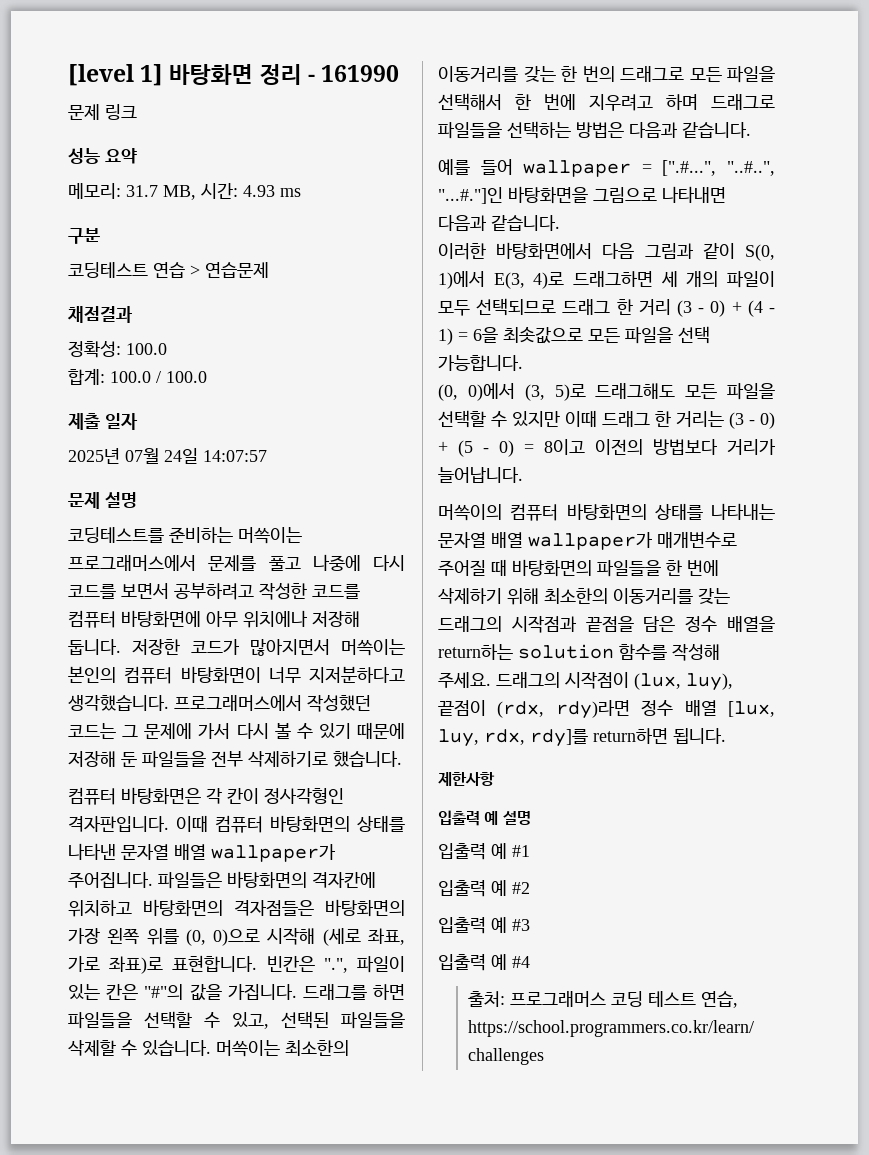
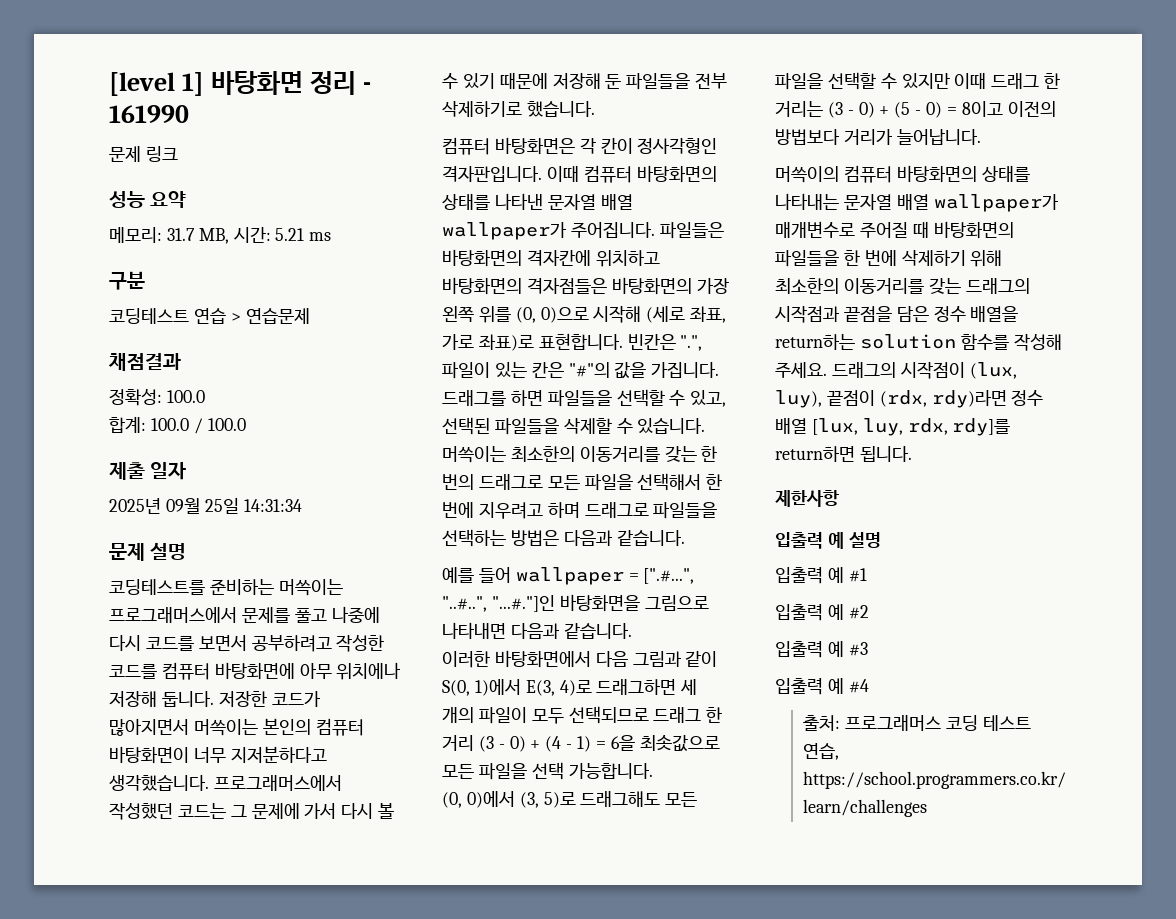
- 메모리: 31.7 MB, 시간: 4.93 ms
+ 메모리: 31.7 MB, 시간: 5.21 ms
- 2025년 07월 24일 14:07:57
+ 2025년 09월 25일 14:31:34

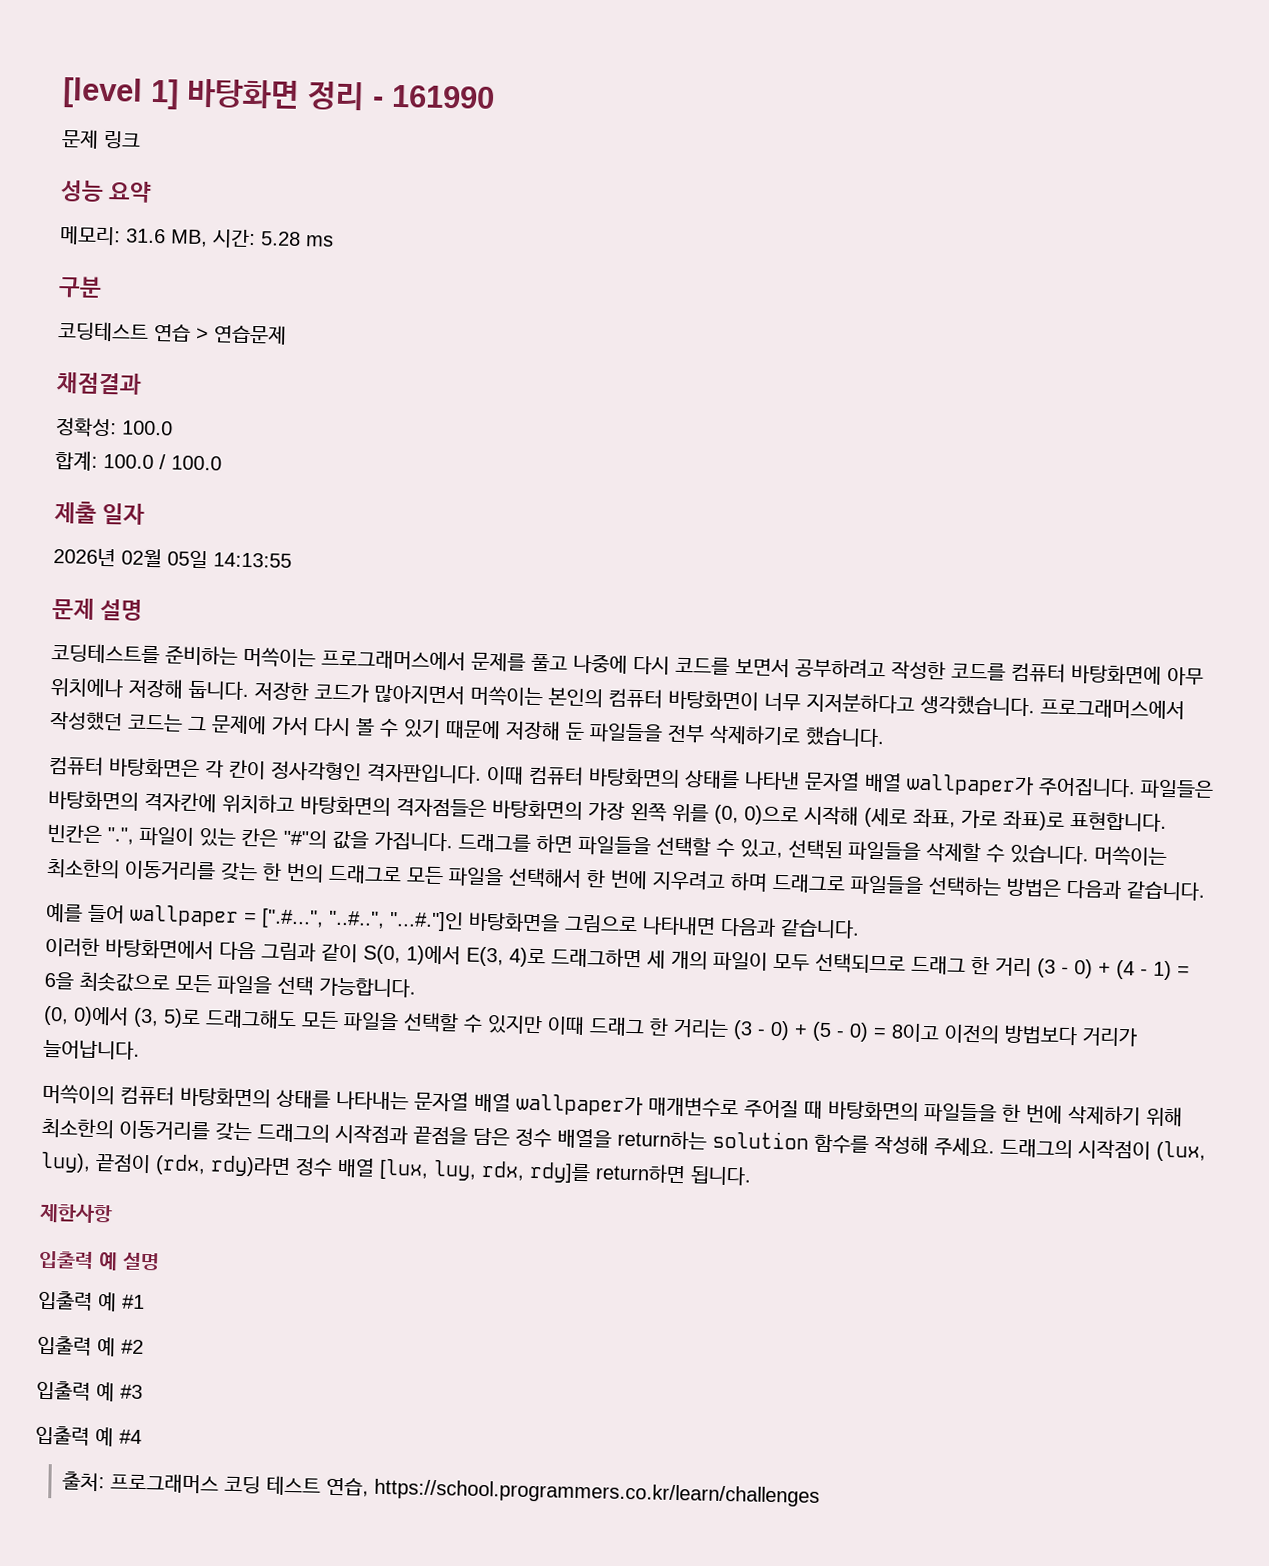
- 메모리: 31.7 MB, 시간: 5.21 ms
+ 메모리: 31.6 MB, 시간: 5.28 ms
- 2025년 09월 25일 14:31:34
+ 2026년 02월 05일 14:13:55

